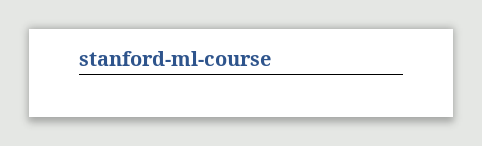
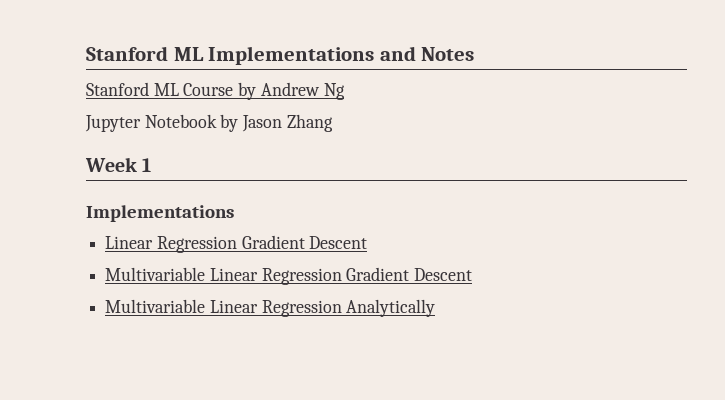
- stanford-ml-course
+ Stanford ML Implementations and Notes
+ Stanford ML Course by Andrew Ng
+ Jupyter Notebook by Jason Zhang
+ Week 1
+ Implementations
+ Linear Regression Gradient Descent
+ Multivariable Linear Regression Gradient Descent
+ Multivariable Linear Regression Analytically

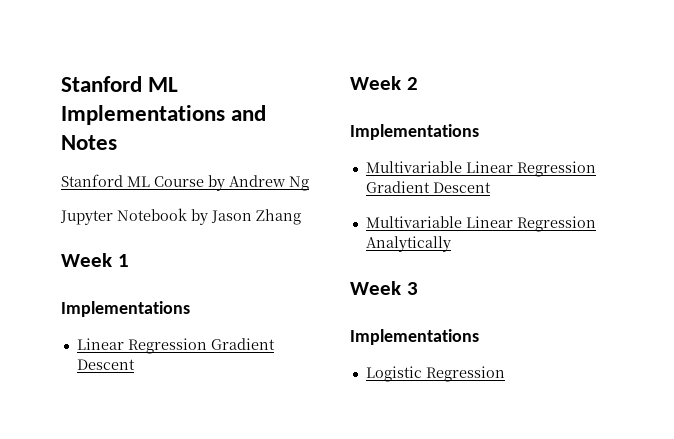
+ Week 2
+ Implementations
+ Week 3
+ Implementations
+ Logistic Regression

